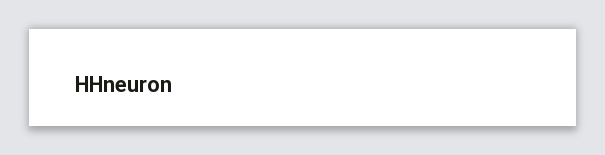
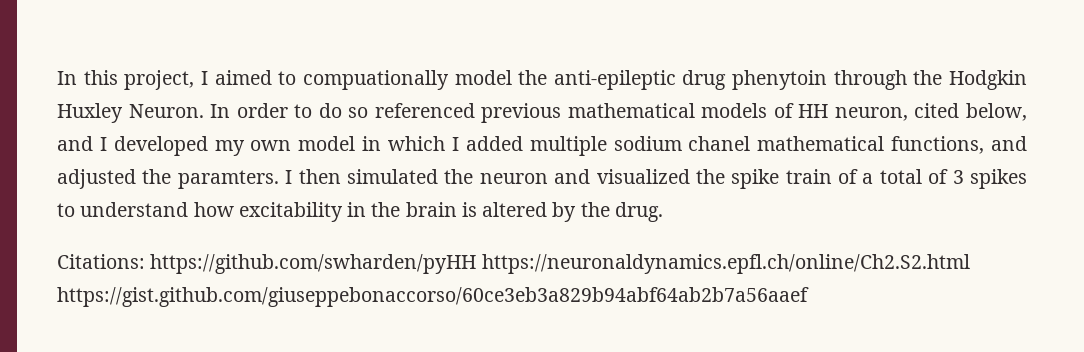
- HHneuron
+ In this project, I aimed to compuationally model the anti-epileptic drug phenytoin through the Hodgkin Huxley Neuron. In order to do so referenced previous mathematical models of HH neuron, cited below, and I developed my own model in which I added multiple sodium chanel mathematical functions, and adjusted the paramters. I then simulated the neuron and visualized the spike train of a total of 3 spikes to understand how excitability in the brain is altered by the drug.
+ Citations: https://github.com/swharden/pyHH https://neuronaldynamics.epfl.ch/online/Ch2.S2.html https://gist.github.com/giuseppebonaccorso/60ce3eb3a829b94abf64ab2b7a56aaef

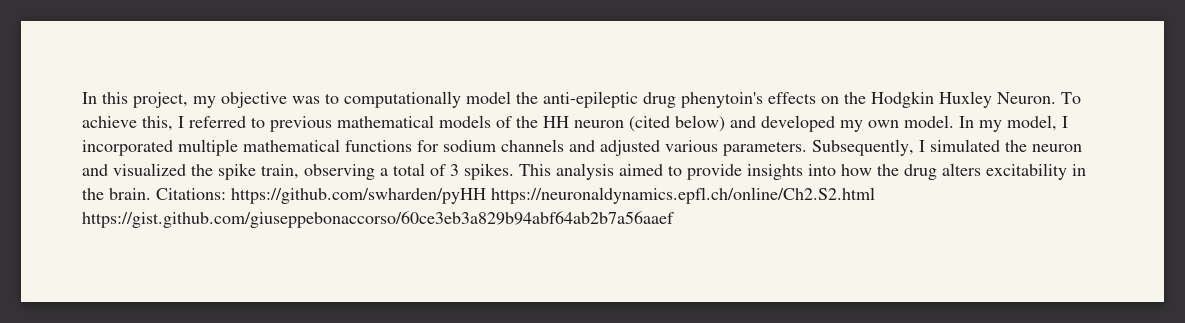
- In this project, I aimed to compuationally model the anti-epileptic drug phenytoin through the Hodgkin Huxley Neuron.
+ In this project, my objective was to computationally model the anti-epileptic drug phenytoin's effects on the Hodgkin Huxley Neuron.
- In order to do so referenced previous mathematical models of HH neuron, cited below, and I developed my own model in which I added multiple sodium chanel mathematical functions, and adjusted the paramters. I then simulated the neuron and visualized the spike train of a total of 3 spikes to understand how excitability in the brain is altered by the drug.
- Citations: https://github.com/swharden/pyHH https://neuronaldynamics.epfl.ch/online/Ch2.S2.html https://gist.github.com/giuseppebonaccorso/60ce3eb3a829b94abf64ab2b7a56aaef
+ To achieve this, I referred to previous mathematical models of the HH neuron (cited below) and developed my own model. In my model, I incorporated multiple mathematical functions for sodium channels and adjusted various parameters. Subsequently, I simulated the neuron and visualized the spike train, observing a total of 3 spikes. This analysis aimed to provide insights into how the drug alters excitability in the brain. Citations: https://github.com/swharden/pyHH https://neuronaldynamics.epfl.ch/online/Ch2.S2.html https://gist.github.com/giuseppebonaccorso/60ce3eb3a829b94abf64ab2b7a56aaef

